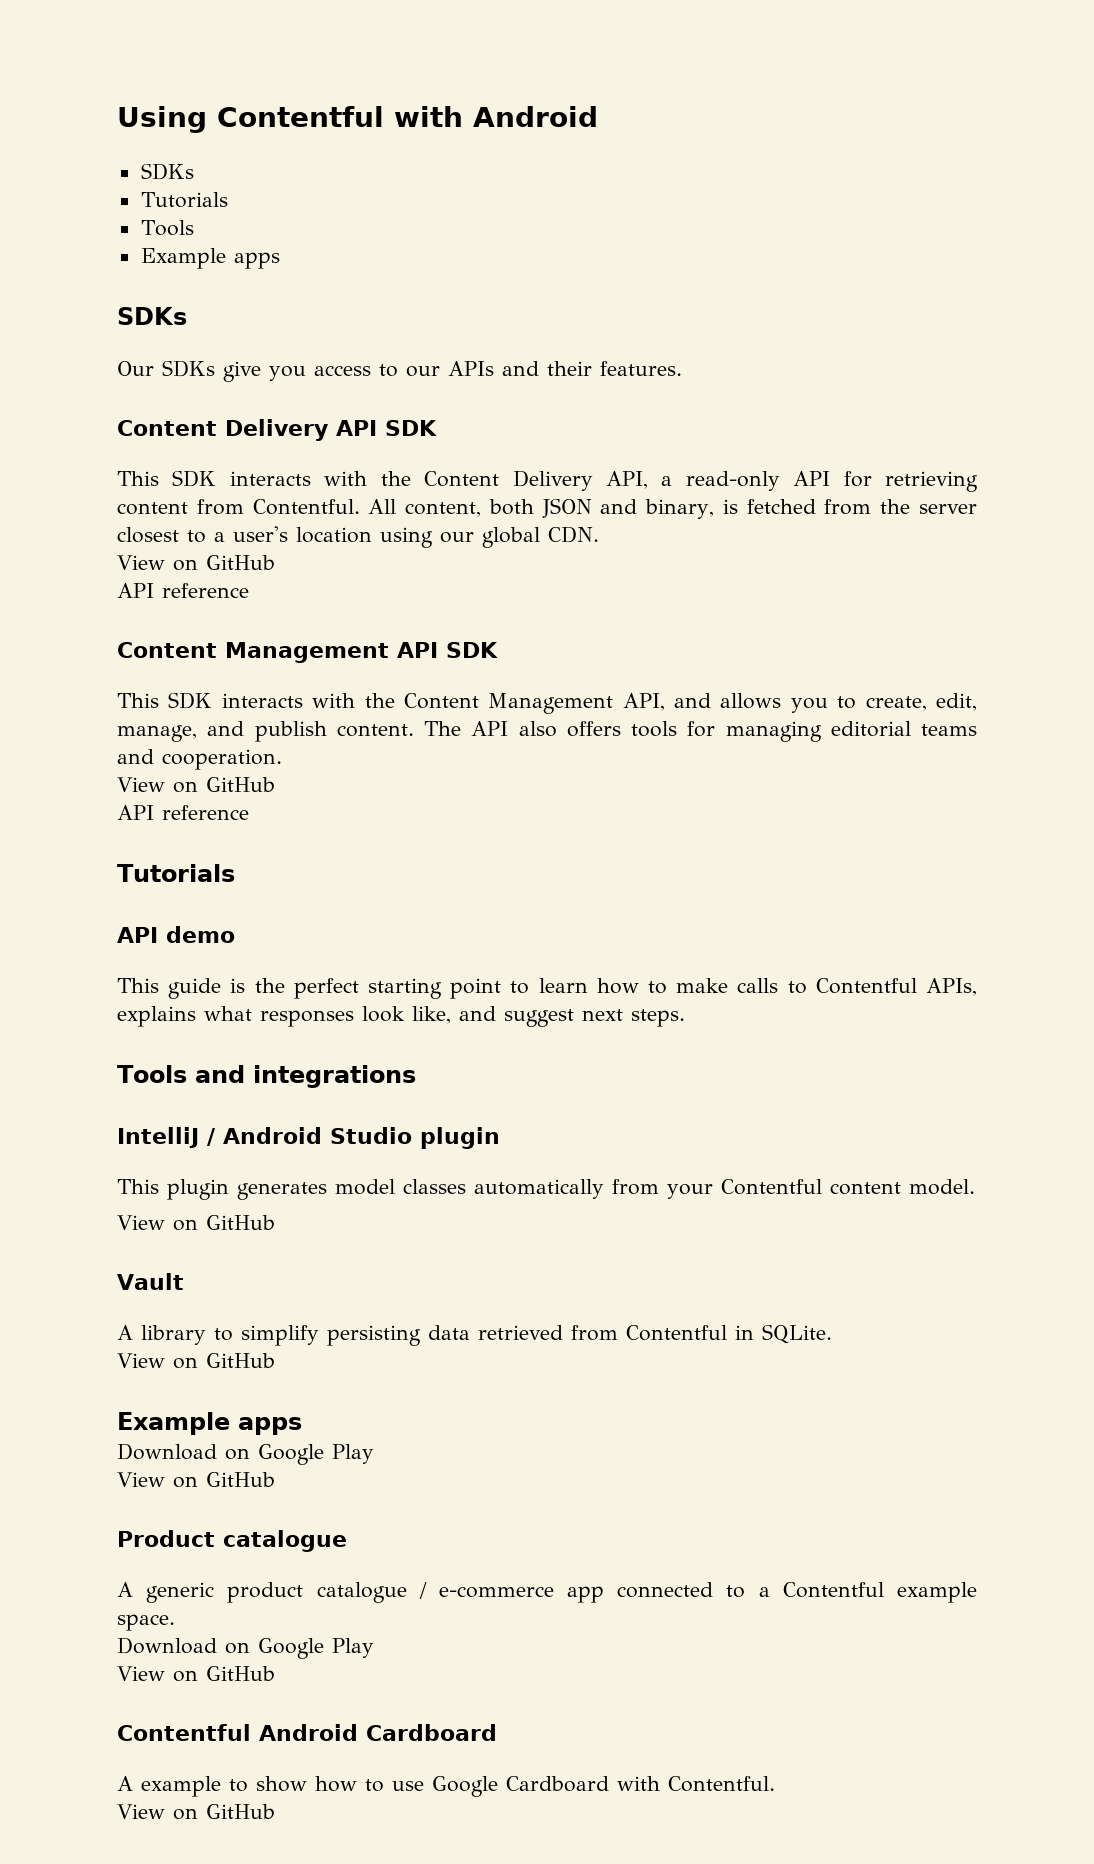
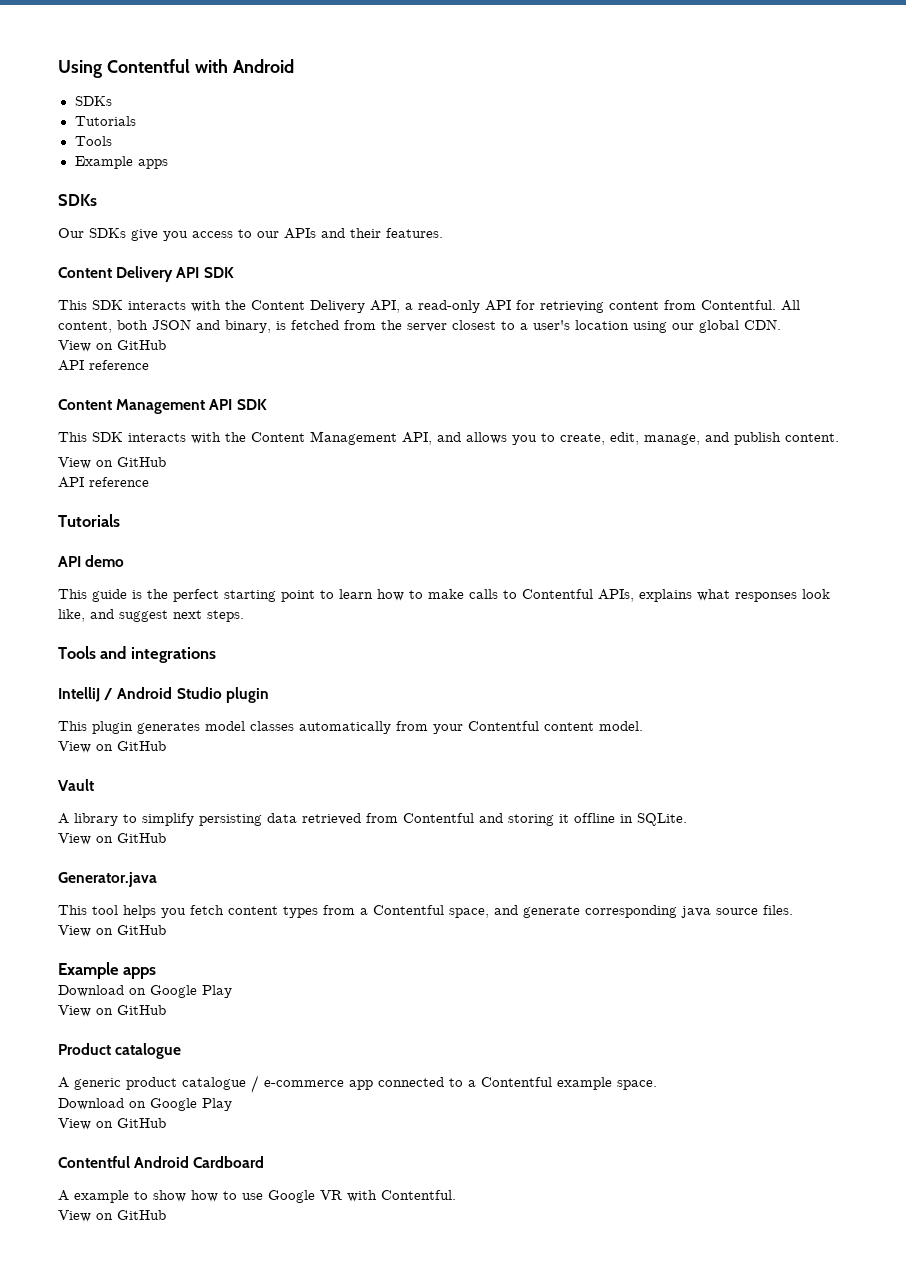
- The API also offers tools for managing editorial teams and cooperation.
- A library to simplify persisting data retrieved from Contentful in SQLite.
+ A library to simplify persisting data retrieved from Contentful and storing it offline in SQLite.
+ Generator.java
+ This tool helps you fetch content types from a Contentful space, and generate corresponding java source files.
+ View on GitHub
- A example to show how to use Google Cardboard with Contentful.
+ A example to show how to use Google VR with Contentful.

